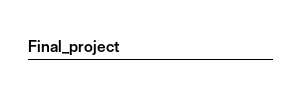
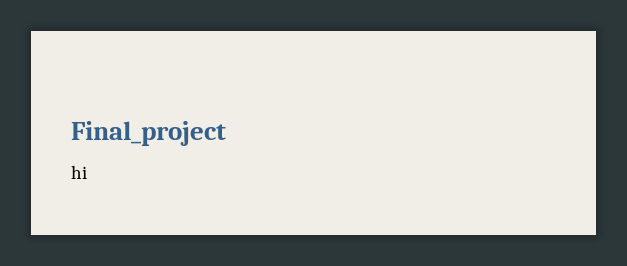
+ hi

